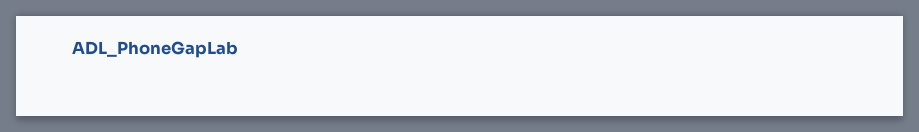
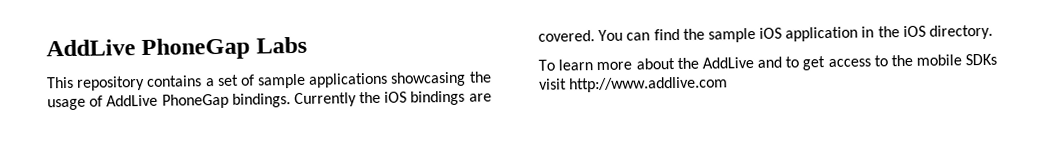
- ADL_PhoneGapLab
+ AddLive PhoneGap Labs
+ This repository contains a set of sample applications showcasing the usage of AddLive PhoneGap bindings. Currently the iOS bindings are covered. You can find the sample iOS application in the iOS directory.
+ To learn more about the AddLive and to get access to the mobile SDKs visit http://www.addlive.com

